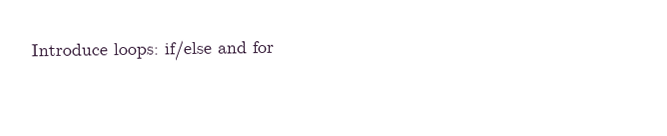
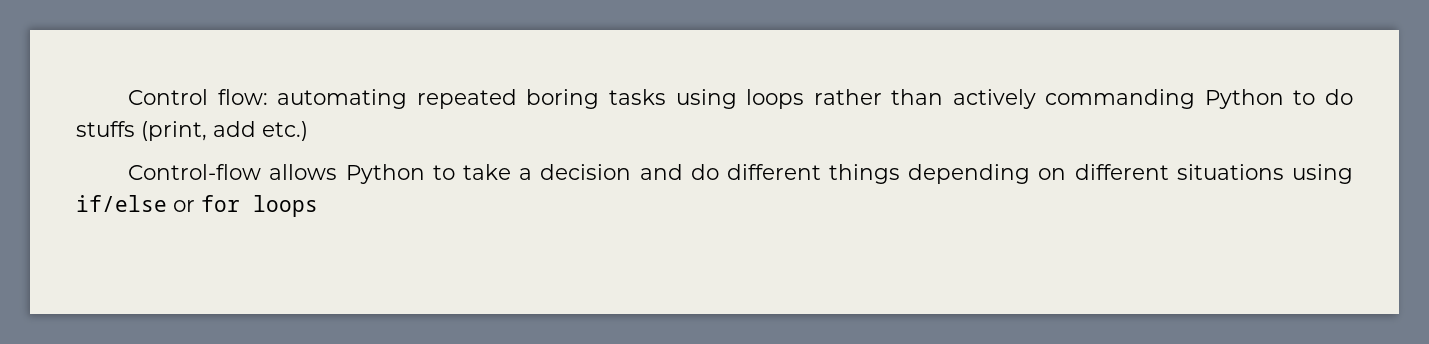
- Introduce loops: if/else and for
+ Control flow: automating repeated boring tasks using loops rather than actively commanding Python to do stuffs (print, add etc.)
+ Control-flow allows Python to take a decision and do different things depending on different situations using if/else or for loops

